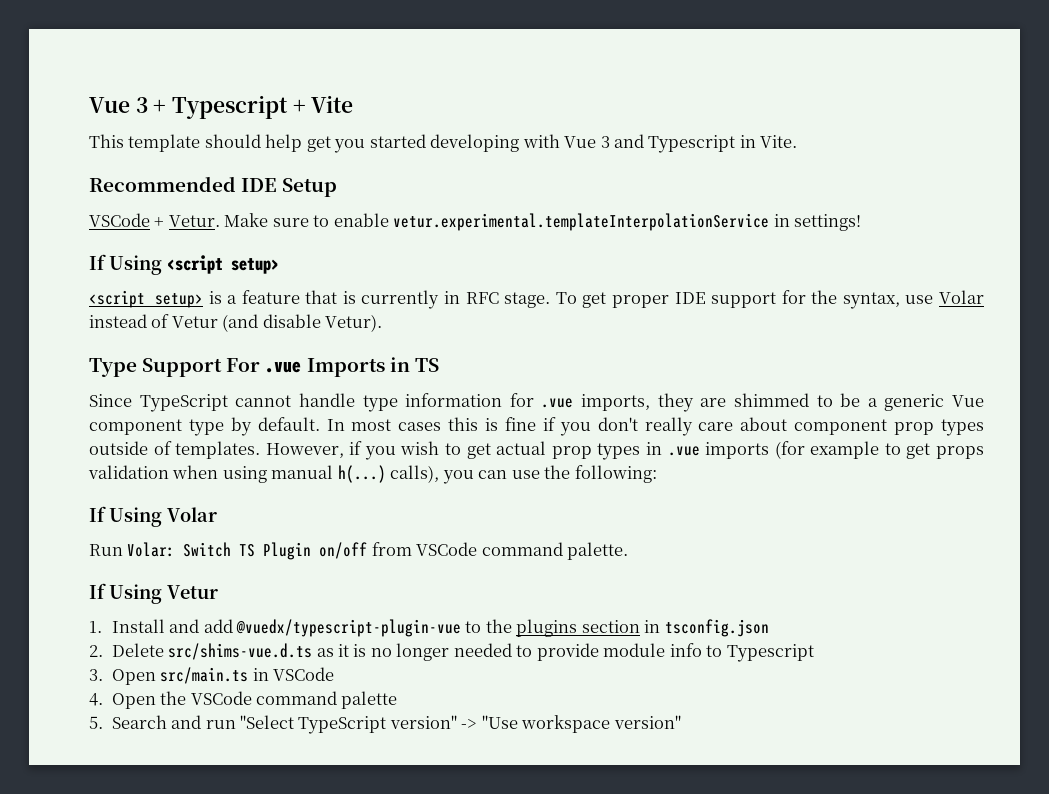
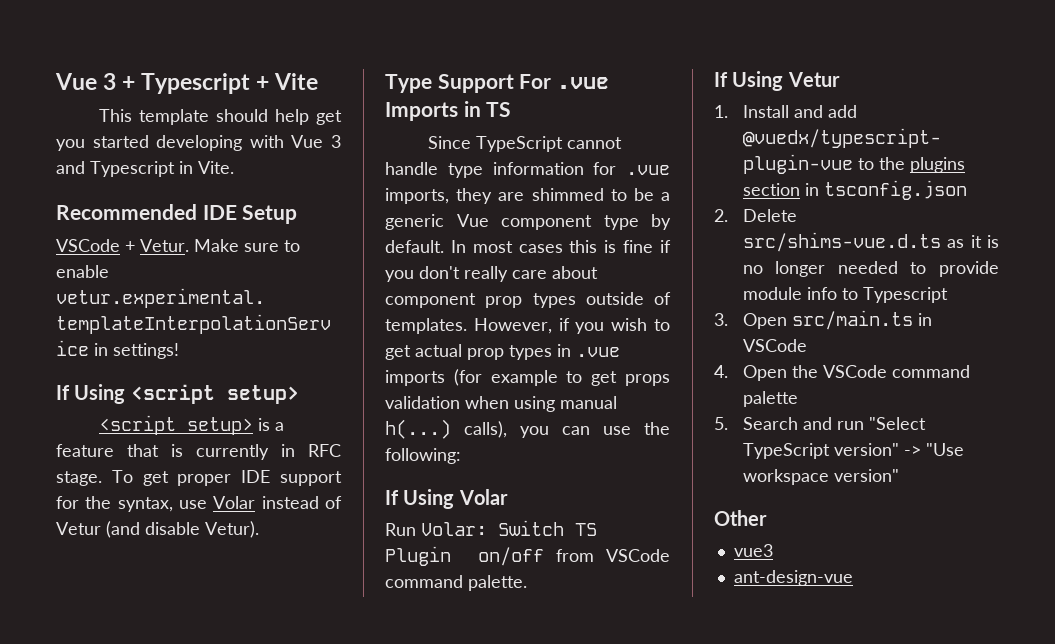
+ Other
+ vue3
+ ant-design-vue

